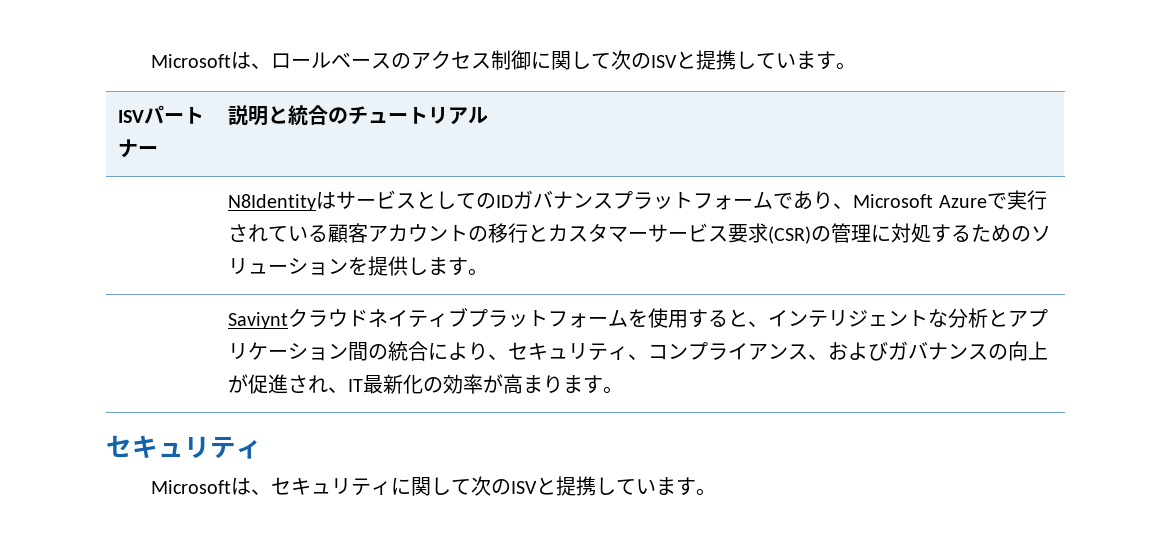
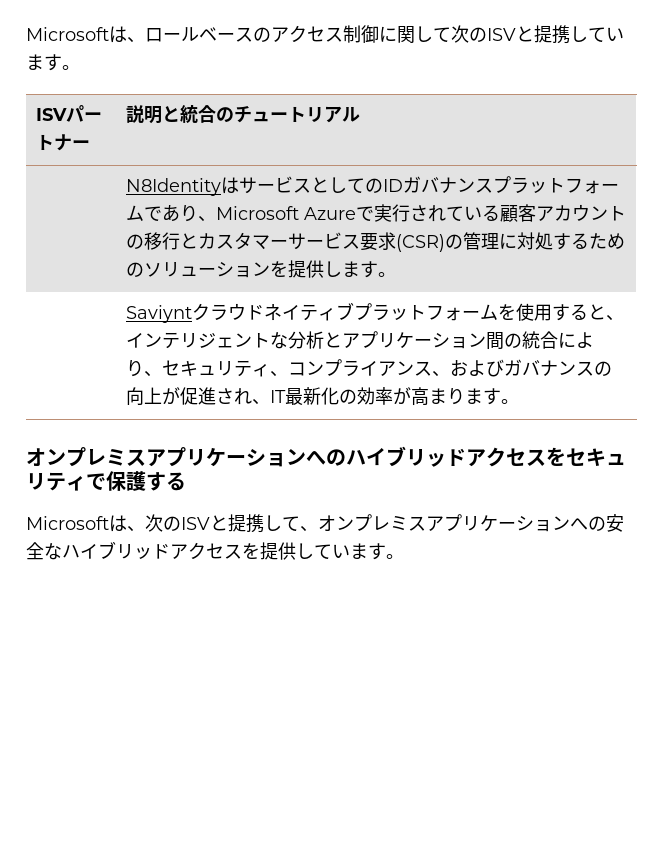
  Saviyntクラウドネイティブプラットフォームを使用すると、インテリジェントな分析とアプリケーション間の統合により、セキュリティ、コンプライアンス、およびガバナンスの向上が促進され、IT最新化の効率が高まります。
- セキュリティ
- Microsoftは、セキュリティに関して次のISVと提携しています。
+ オンプレミスアプリケーションへのハイブリッドアクセスをセキュリティで保護する
+ Microsoftは、次のISVと提携して、オンプレミスアプリケーションへの安全なハイブリッドアクセスを提供しています。

